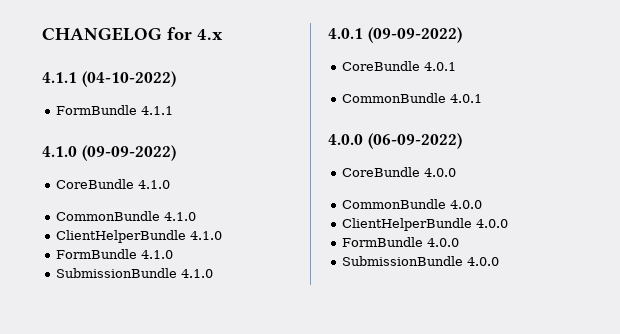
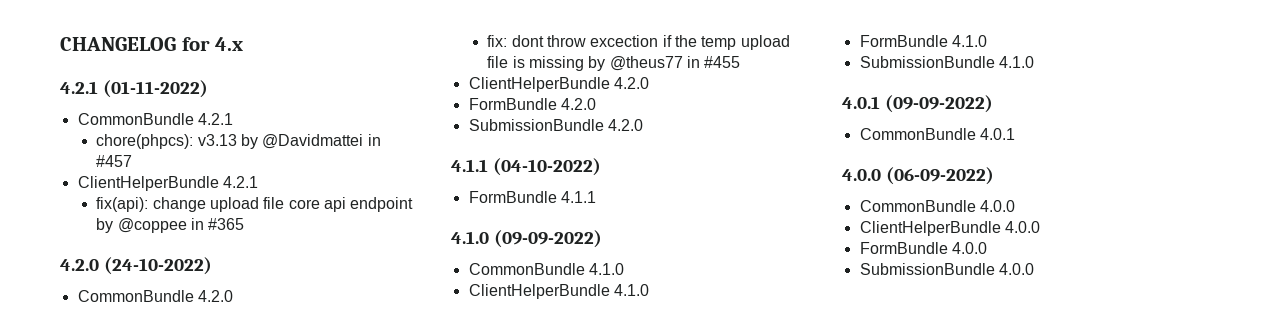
+ 4.2.1 (01-11-2022)
+ CommonBundle 4.2.1
+ chore(phpcs): v3.13 by @Davidmattei in #457
+ ClientHelperBundle 4.2.1
+ fix(api): change upload file core api endpoint by @coppee in #365
+ 4.2.0 (24-10-2022)
+ CommonBundle 4.2.0
+ fix: dont throw excection if the temp upload file is missing by @theus77 in #455
+ ClientHelperBundle 4.2.0
+ FormBundle 4.2.0
+ SubmissionBundle 4.2.0
- CoreBundle 4.1.0
- CoreBundle 4.0.1
- CoreBundle 4.0.0

